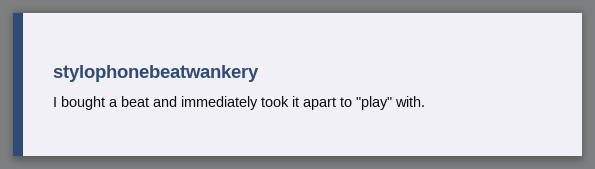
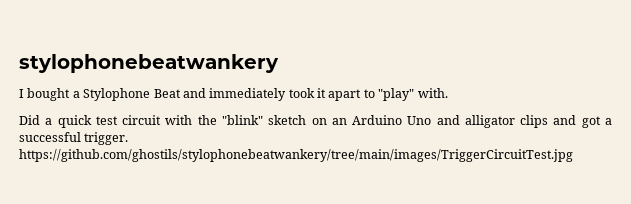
- I bought a beat and immediately took it apart to "play" with.
+ I bought a Stylophone Beat and immediately took it apart to "play" with.
+ Did a quick test circuit with the "blink" sketch on an Arduino Uno and alligator clips and got a successful trigger. https://github.com/ghostils/stylophonebeatwankery/tree/main/images/TriggerCircuitTest.jpg

